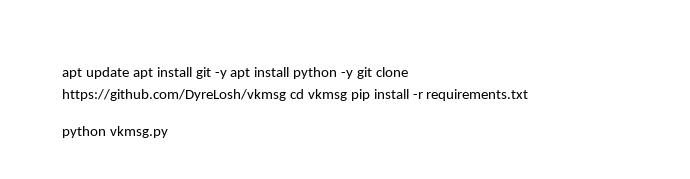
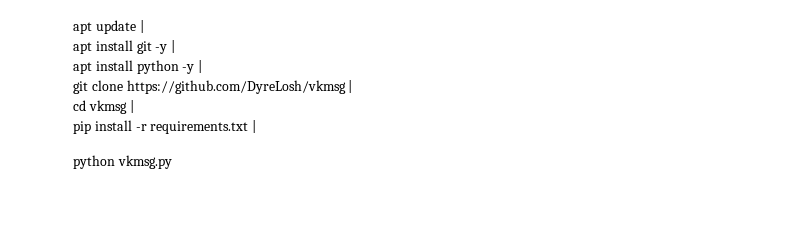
- apt update apt install git -y apt install python -y git clone https://github.com/DyreLosh/vkmsg cd vkmsg pip install -r requirements.txt
+ apt update |
+ apt install git -y |
+ apt install python -y |
+ git clone https://github.com/DyreLosh/vkmsg |
+ cd vkmsg |
+ pip install -r requirements.txt |

